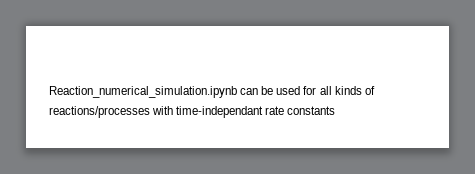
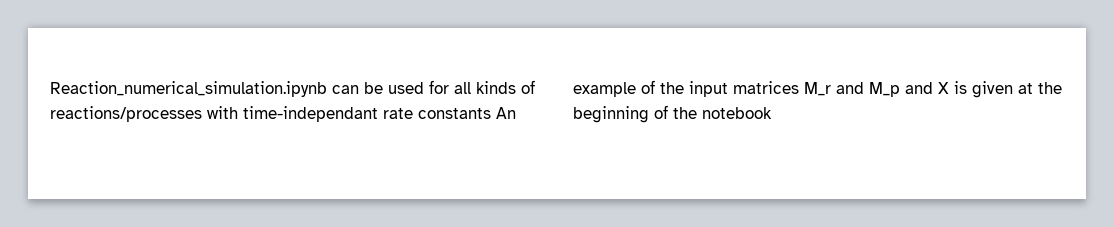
- Reaction_numerical_simulation.ipynb can be used for all kinds of reactions/processes with time-independant rate constants
+ Reaction_numerical_simulation.ipynb can be used for all kinds of reactions/processes with time-independant rate constants An example of the input matrices M_r and M_p and X is given at the beginning of the notebook

